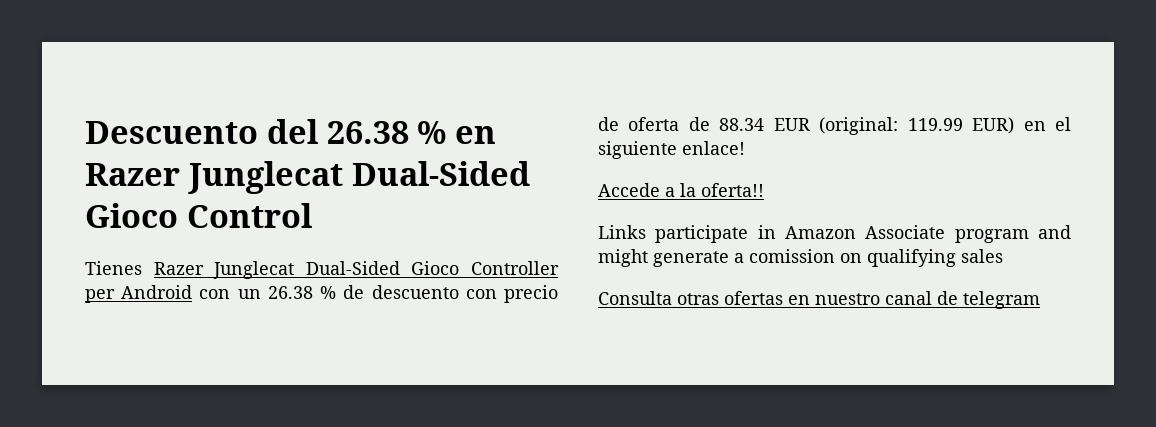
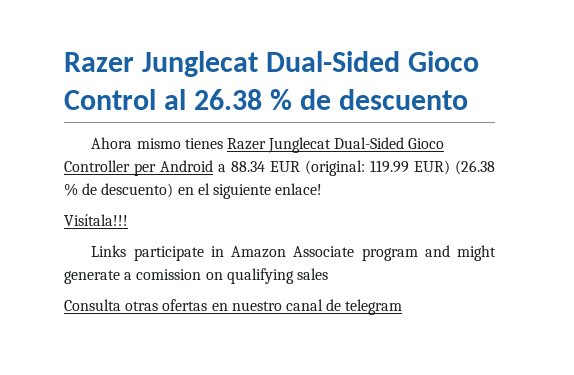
- Descuento del 26.38 % en Razer Junglecat Dual-Sided Gioco Control
- Tienes Razer Junglecat Dual-Sided Gioco Controller per Android con un 26.38 % de descuento con precio de oferta de 88.34 EUR (original: 119.99 EUR) en el siguiente enlace!
+ Razer Junglecat Dual-Sided Gioco Control al 26.38 % de descuento
+ Ahora mismo tienes Razer Junglecat Dual-Sided Gioco Controller per Android a 88.34 EUR (original: 119.99 EUR) (26.38 % de descuento) en el siguiente enlace!
- Accede a la oferta!!
+ Visítala!!!

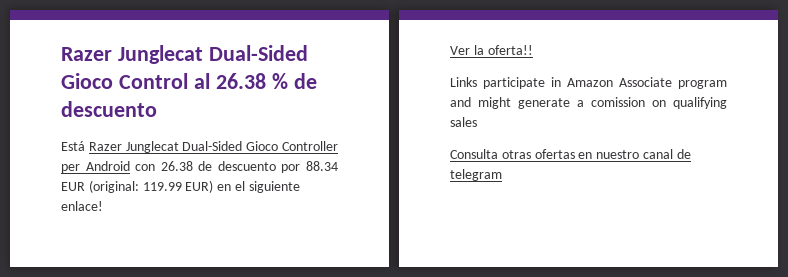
- Ahora mismo tienes Razer Junglecat Dual-Sided Gioco Controller per Android a 88.34 EUR (original: 119.99 EUR) (26.38 % de descuento) en el siguiente enlace!
+ Está Razer Junglecat Dual-Sided Gioco Controller per Android con 26.38 de descuento por 88.34 EUR (original: 119.99 EUR) en el siguiente enlace!
- Visítala!!!
+ Ver la oferta!!

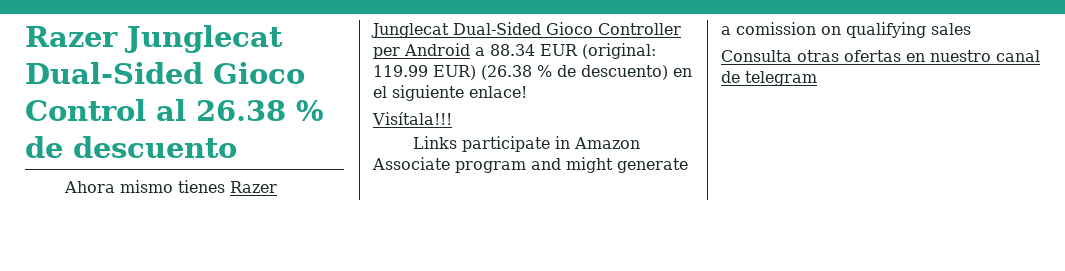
- Está Razer Junglecat Dual-Sided Gioco Controller per Android con 26.38 de descuento por 88.34 EUR (original: 119.99 EUR) en el siguiente enlace!
+ Ahora mismo tienes Razer Junglecat Dual-Sided Gioco Controller per Android a 88.34 EUR (original: 119.99 EUR) (26.38 % de descuento) en el siguiente enlace!
- Ver la oferta!!
+ Visítala!!!

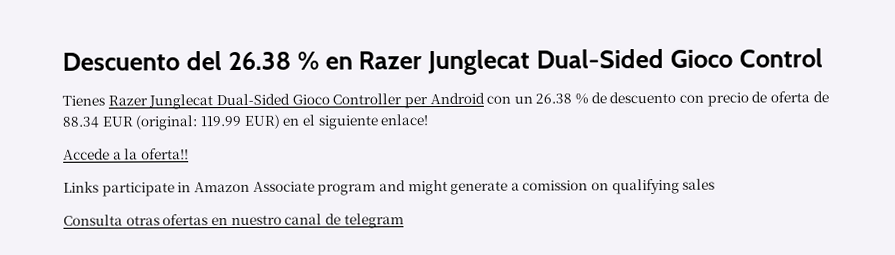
- Razer Junglecat Dual-Sided Gioco Control al 26.38 % de descuento
- Ahora mismo tienes Razer Junglecat Dual-Sided Gioco Controller per Android a 88.34 EUR (original: 119.99 EUR) (26.38 % de descuento) en el siguiente enlace!
+ Descuento del 26.38 % en Razer Junglecat Dual-Sided Gioco Control
+ Tienes Razer Junglecat Dual-Sided Gioco Controller per Android con un 26.38 % de descuento con precio de oferta de 88.34 EUR (original: 119.99 EUR) en el siguiente enlace!
- Visítala!!!
+ Accede a la oferta!!

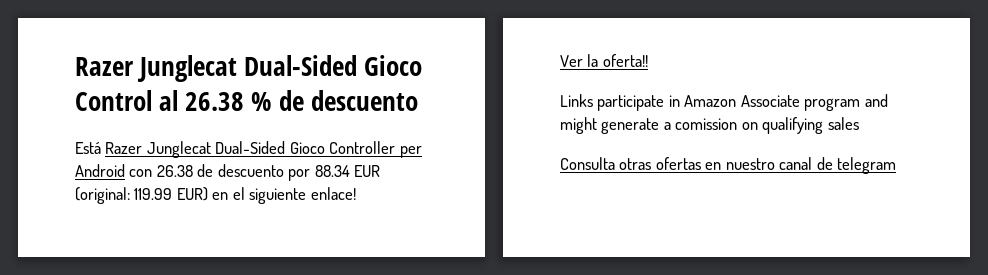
- Descuento del 26.38 % en Razer Junglecat Dual-Sided Gioco Control
- Tienes Razer Junglecat Dual-Sided Gioco Controller per Android con un 26.38 % de descuento con precio de oferta de 88.34 EUR (original: 119.99 EUR) en el siguiente enlace!
+ Razer Junglecat Dual-Sided Gioco Control al 26.38 % de descuento
+ Está Razer Junglecat Dual-Sided Gioco Controller per Android con 26.38 de descuento por 88.34 EUR (original: 119.99 EUR) en el siguiente enlace!
- Accede a la oferta!!
+ Ver la oferta!!

